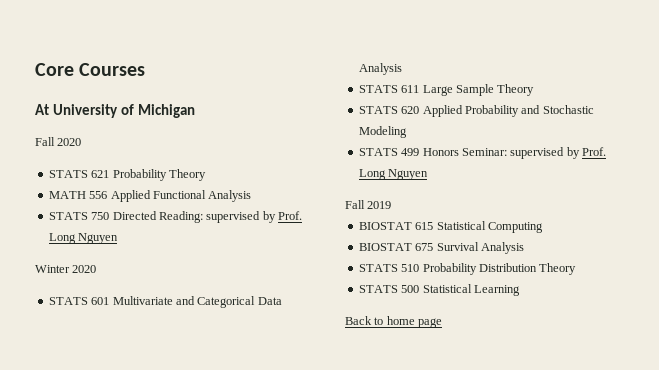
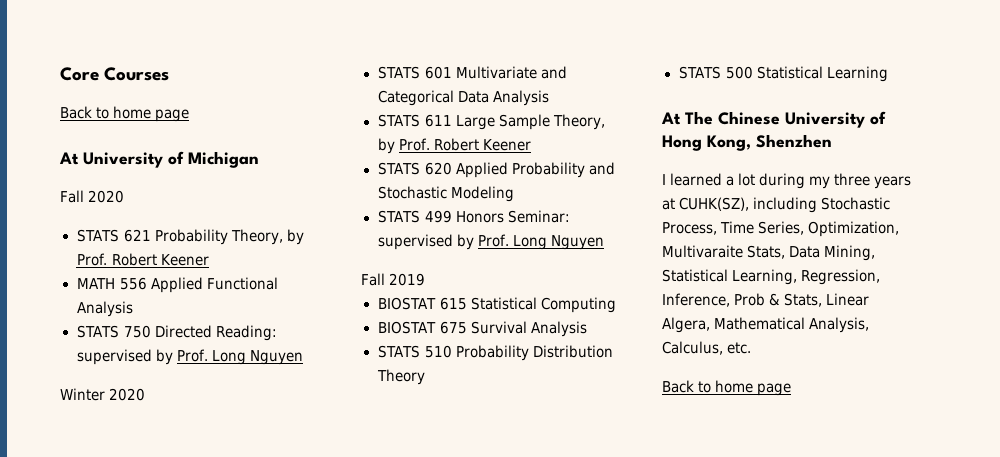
  Core Courses
+ Back to home page
- STATS 621 Probability Theory
+ STATS 621 Probability Theory, by Prof. Robert Keener
- STATS 611 Large Sample Theory
+ STATS 611 Large Sample Theory, by Prof. Robert Keener
+ At The Chinese University of Hong Kong, Shenzhen
+ I learned a lot during my three years at CUHK(SZ), including Stochastic Process, Time Series, Optimization, Multivaraite Stats, Data Mining, Statistical Learning, Regression, Inference, Prob & Stats, Linear Algera, Mathematical Analysis, Calculus, etc.

